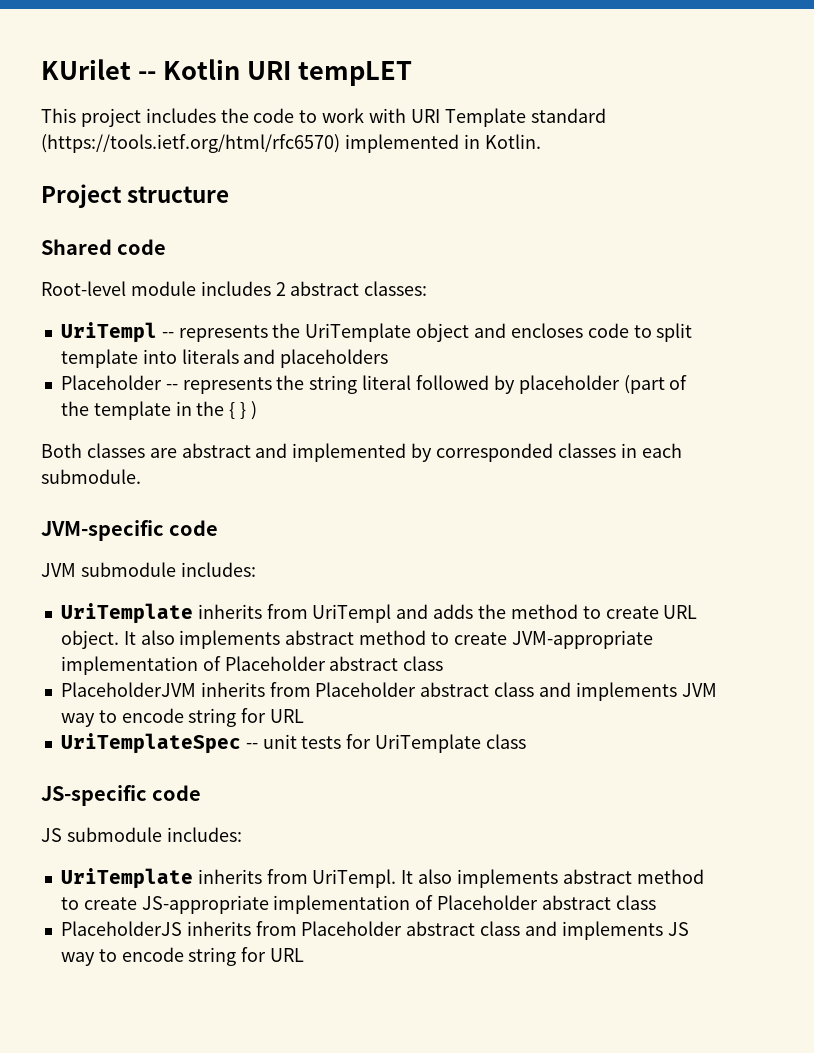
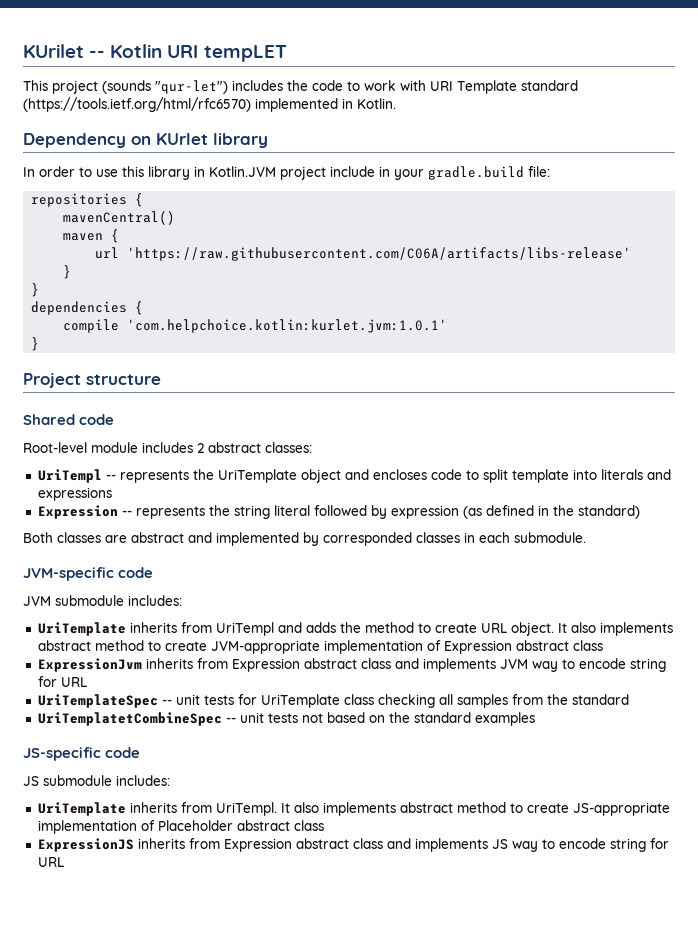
- This project includes the code to work with URI Template standard (https://tools.ietf.org/html/rfc6570) implemented in Kotlin.
+ This project (sounds "qur-let") includes the code to work with URI Template standard (https://tools.ietf.org/html/rfc6570) implemented in Kotlin.
+ Dependency on KUrlet library
+ In order to use this library in Kotlin.JVM project include in your gradle.build file:
+ repositories {
+ mavenCentral()
+ maven {
+ url 'https://raw.githubusercontent.com/C06A/artifacts/libs-release'
+ }
+ }
+ dependencies {
+ compile 'com.helpchoice.kotlin:kurlet.jvm:1.0.1'
+ }
- UriTempl -- represents the UriTemplate object and encloses code to split template into literals and placeholders
- Placeholder -- represents the string literal followed by placeholder (part of the template in the { } )
+ UriTempl -- represents the UriTemplate object and encloses code to split template into literals and expressions
+ Expression -- represents the string literal followed by expression (as defined in the standard)
- It also implements abstract method to create JVM-appropriate implementation of Placeholder abstract class
- PlaceholderJVM inherits from Placeholder abstract class and implements JVM way to encode string for URL
+ It also implements abstract method to create JVM-appropriate implementation of Expression abstract class
+ ExpressionJvm inherits from Expression abstract class and implements JVM way to encode string for URL
- UriTemplateSpec -- unit tests for UriTemplate class
+ UriTemplateSpec -- unit tests for UriTemplate class checking all samples from the standard
+ UriTemplatetCombineSpec -- unit tests not based on the standard examples
- PlaceholderJS inherits from Placeholder abstract class and implements JS way to encode string for URL
+ ExpressionJS inherits from Expression abstract class and implements JS way to encode string for URL

